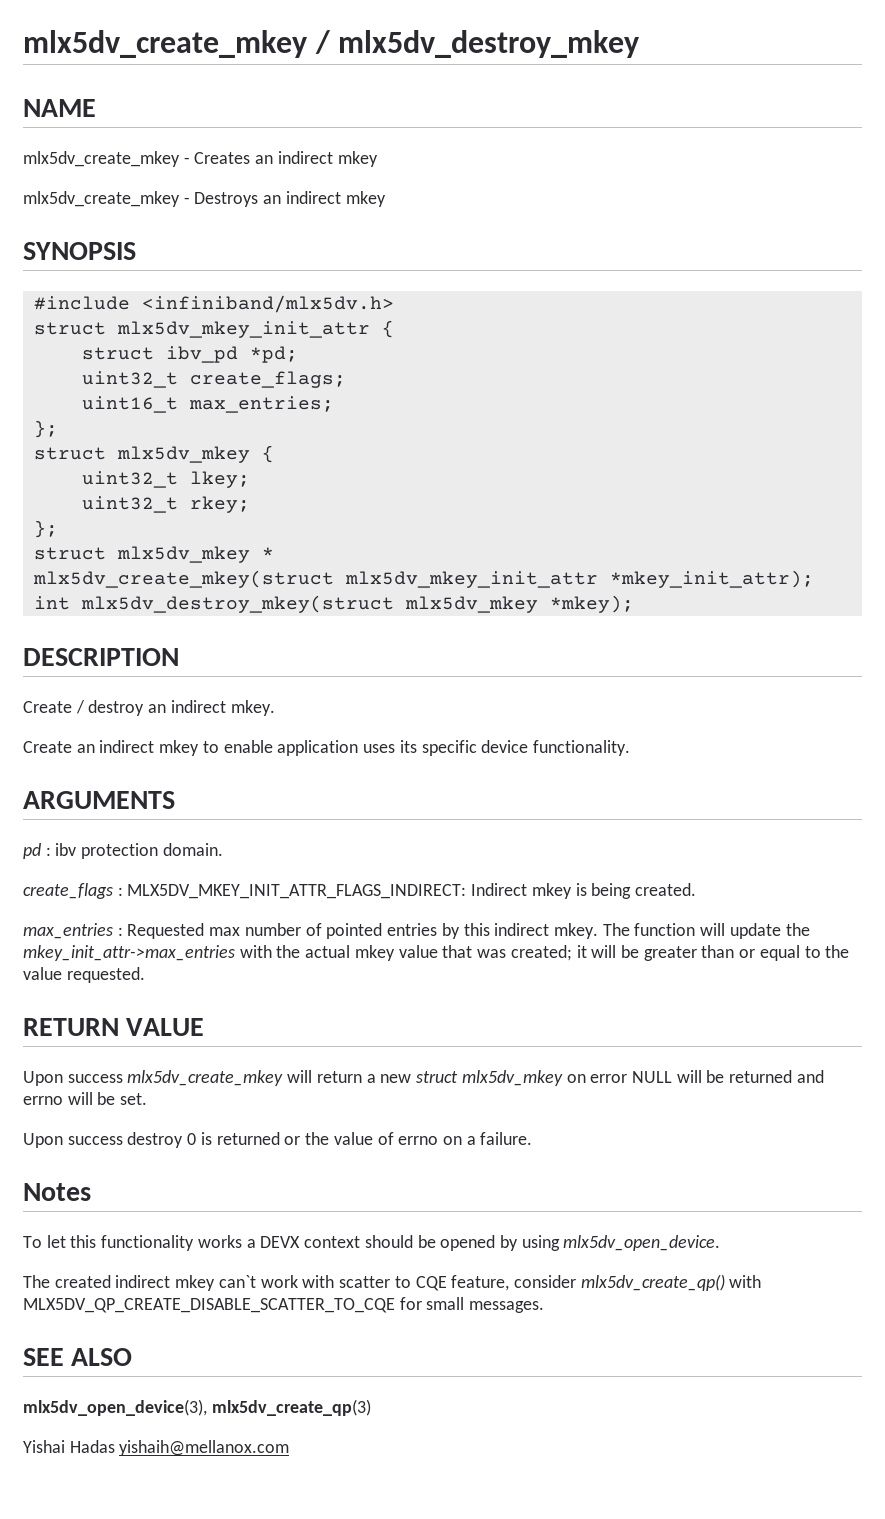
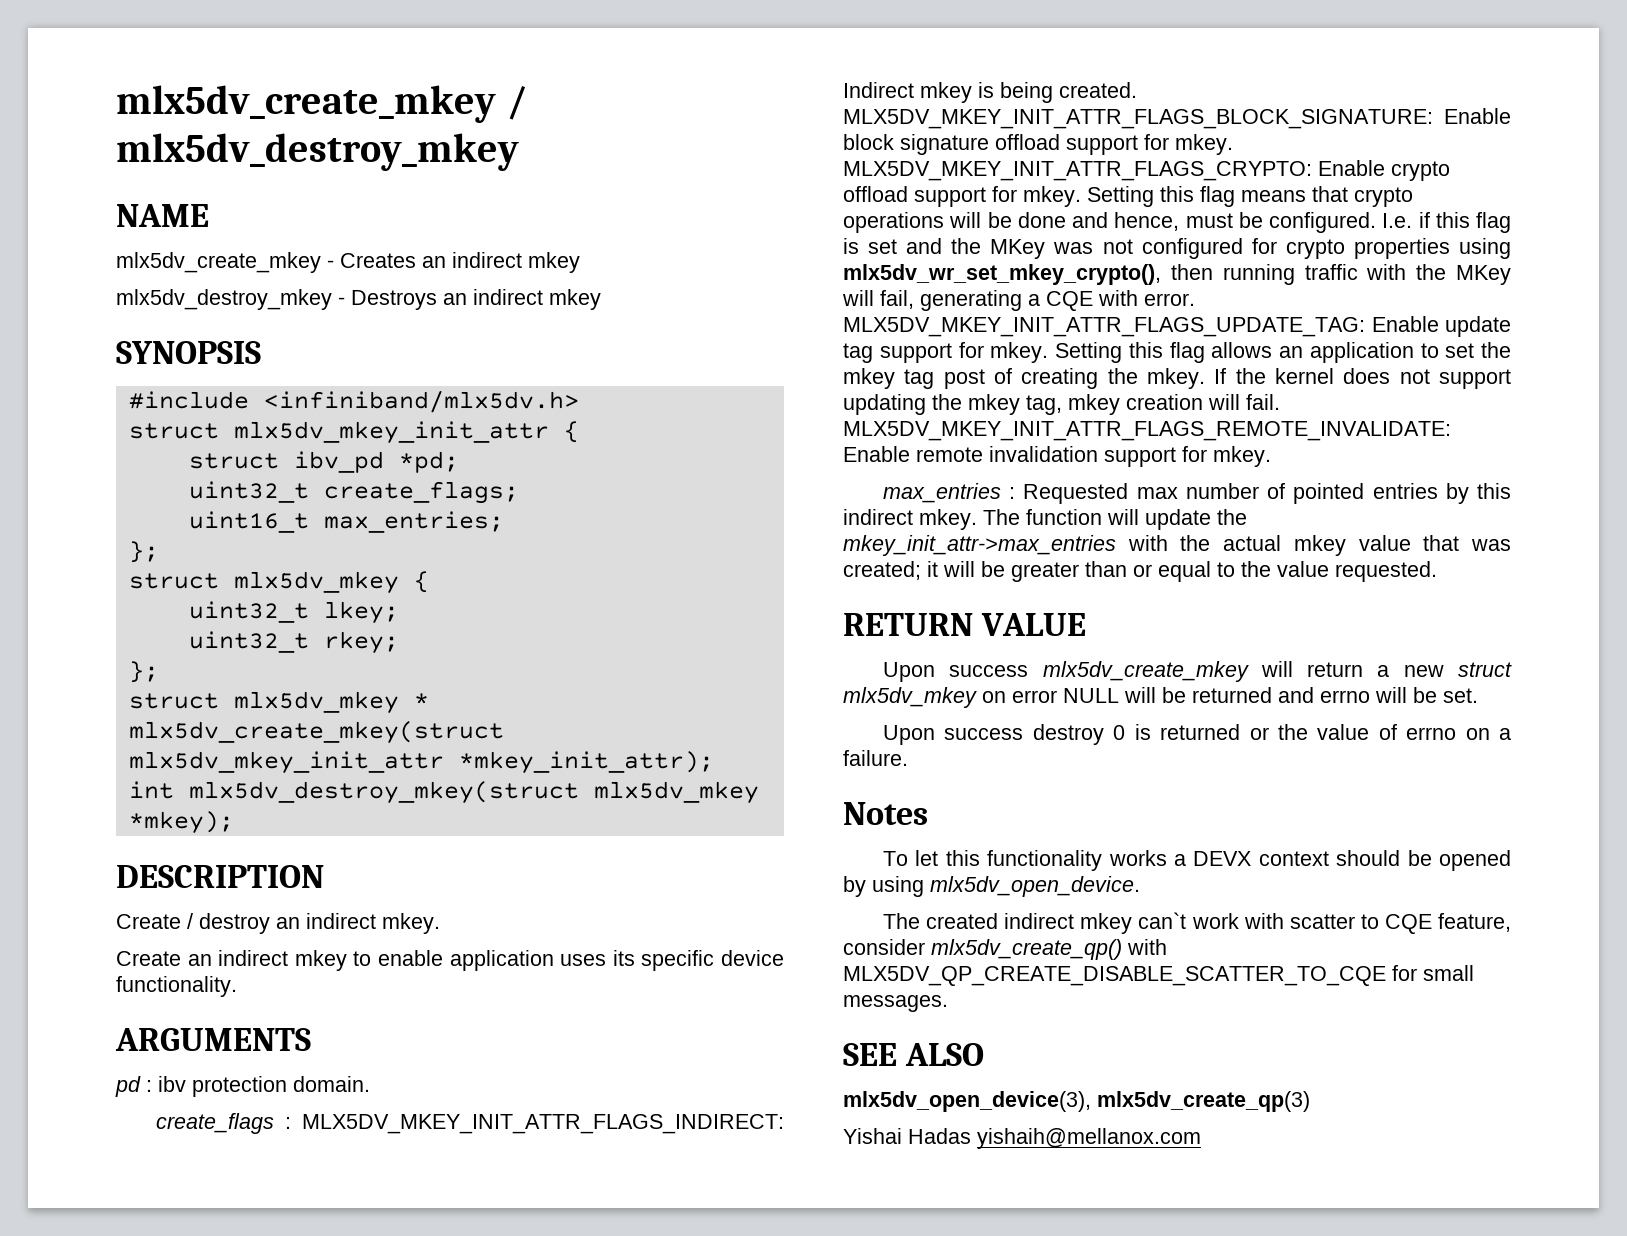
- mlx5dv_create_mkey - Destroys an indirect mkey
+ mlx5dv_destroy_mkey - Destroys an indirect mkey
+ MLX5DV_MKEY_INIT_ATTR_FLAGS_BLOCK_SIGNATURE: Enable block signature offload support for mkey. MLX5DV_MKEY_INIT_ATTR_FLAGS_CRYPTO: Enable crypto offload support for mkey. Setting this flag means that crypto operations will be done and hence, must be configured. I.e. if this flag is set and the MKey was not configured for crypto properties using mlx5dv_wr_set_mkey_crypto(), then running traffic with the MKey will fail, generating a CQE with error. MLX5DV_MKEY_INIT_ATTR_FLAGS_UPDATE_TAG: Enable update tag support for mkey. Setting this flag allows an application to set the mkey tag post of creating the mkey. If the kernel does not support updating the mkey tag, mkey creation will fail. MLX5DV_MKEY_INIT_ATTR_FLAGS_REMOTE_INVALIDATE: Enable remote invalidation support for mkey.

